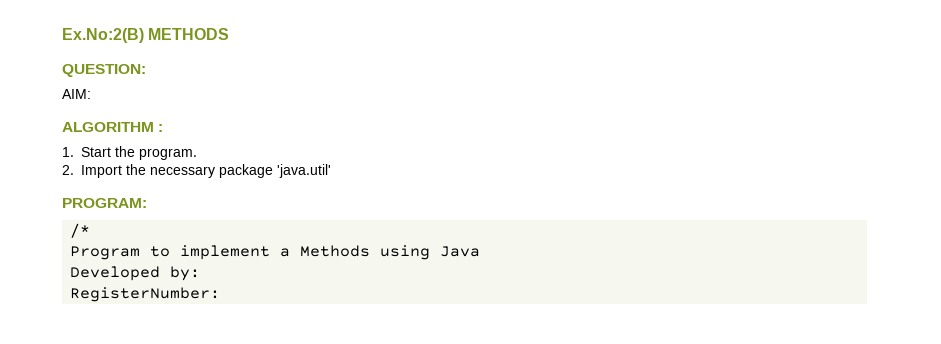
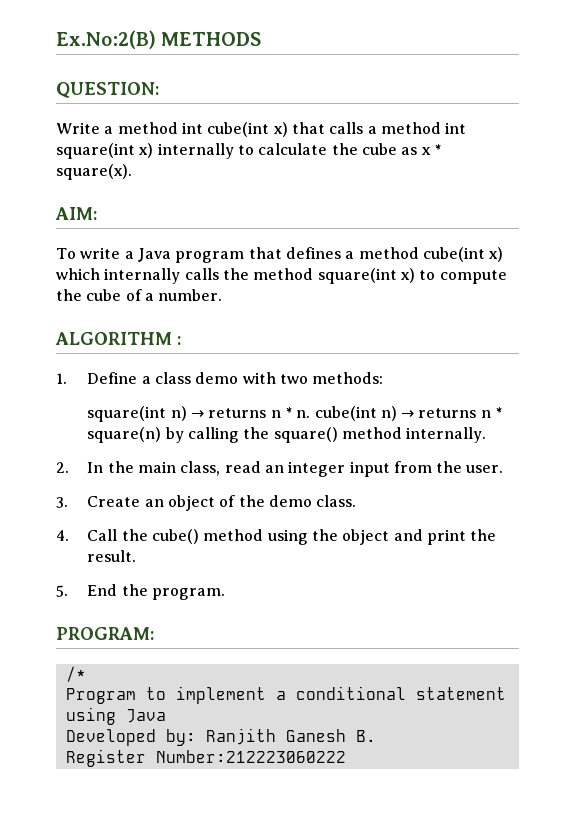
+ Write a method int cube(int x) that calls a method int square(int x) internally to calculate the cube as x * square(x).
  AIM:
+ To write a Java program that defines a method cube(int x) which internally calls the method square(int x) to compute the cube of a number.
  ALGORITHM :
- 1. Start the program.
- 2. Import the necessary package 'java.util'
+ 1. Define a class demo with two methods:
+ square(int n) → returns n * n. cube(int n) → returns n * square(n) by calling the square() method internally.
+ 2. In the main class, read an integer input from the user.
+ 3. Create an object of the demo class.
+ 4. Call the cube() method using the object and print the result.
+ 5. End the program.
- Program to implement a Methods using Java
+ Program to implement a conditional statement using Java
- Developed by:
- RegisterNumber:
+ Developed by: Ranjith Ganesh B.
+ Register Number:212223060222

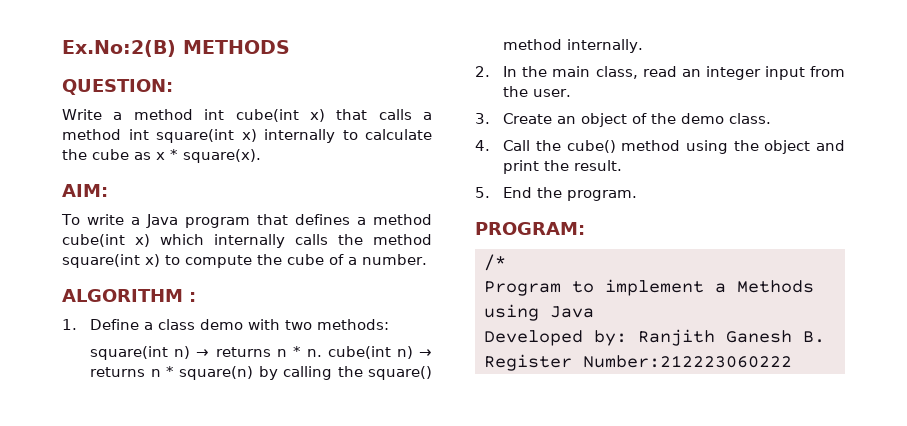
- Program to implement a conditional statement using Java
+ Program to implement a Methods using Java

